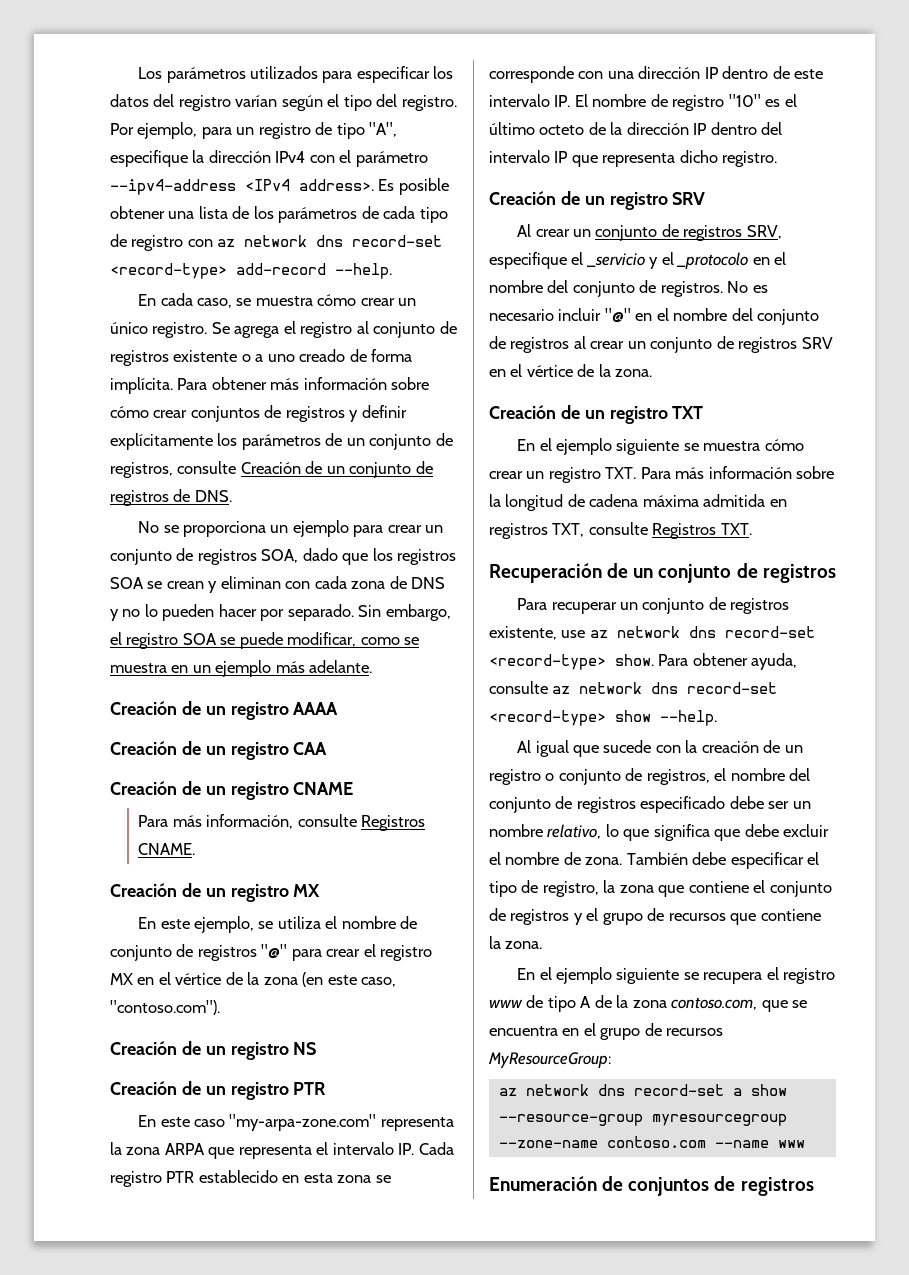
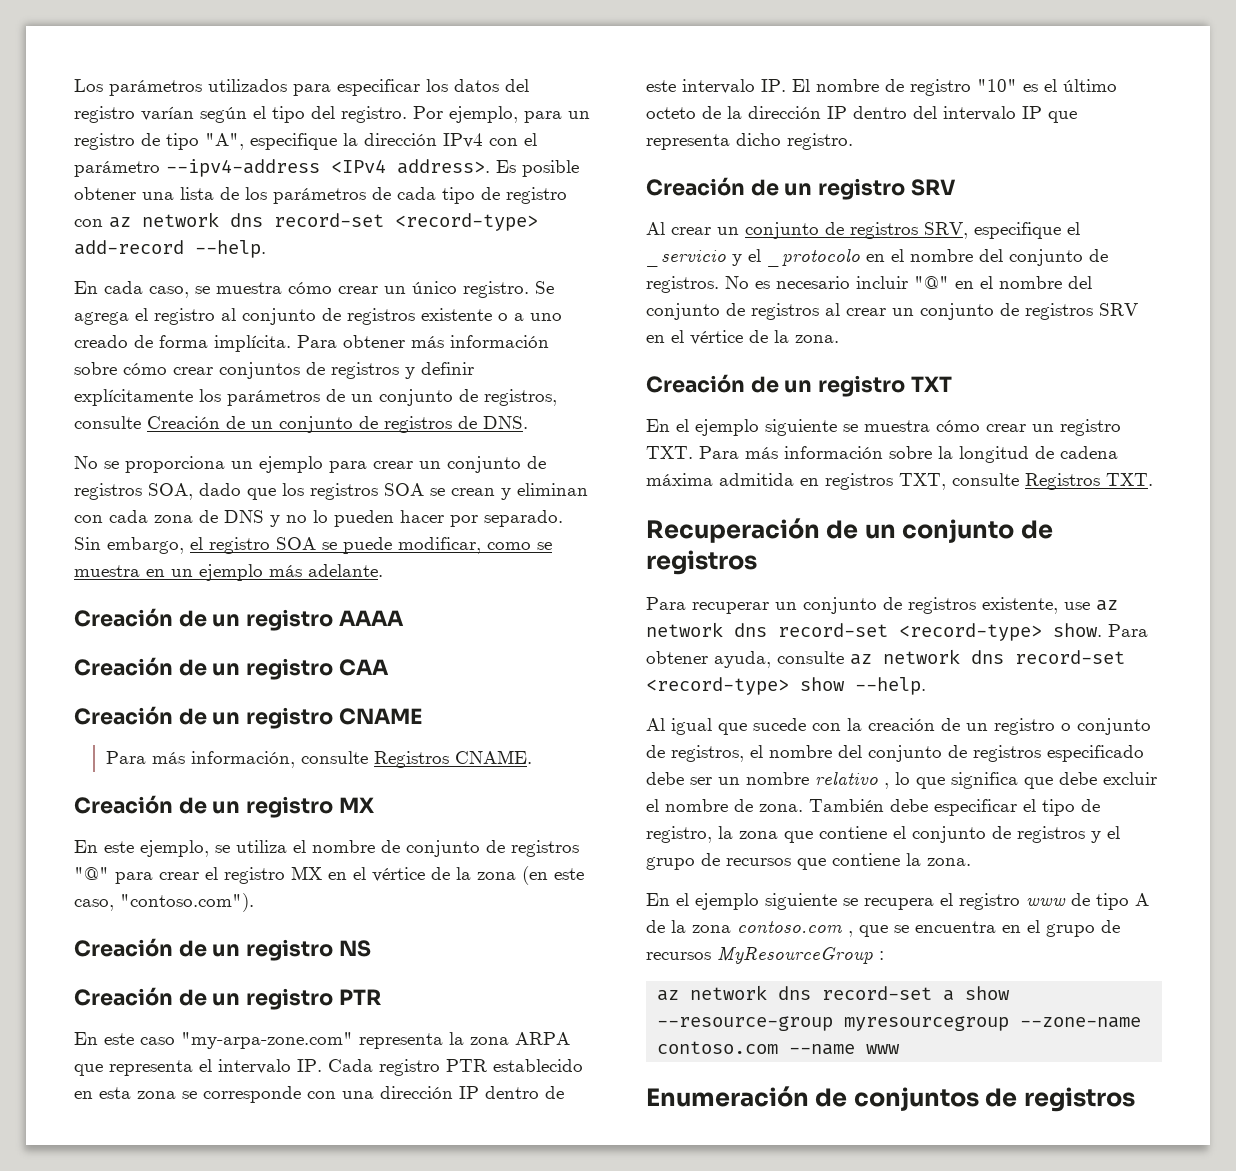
- Al igual que sucede con la creación de un registro o conjunto de registros, el nombre del conjunto de registros especificado debe ser un nombre relativo, lo que significa que debe excluir el nombre de zona.
+ Al igual que sucede con la creación de un registro o conjunto de registros, el nombre del conjunto de registros especificado debe ser un nombre relativo , lo que significa que debe excluir el nombre de zona.
- En el ejemplo siguiente se recupera el registro www de tipo A de la zona contoso.com, que se encuentra en el grupo de recursos MyResourceGroup:
+ En el ejemplo siguiente se recupera el registro www de tipo A de la zona contoso.com , que se encuentra en el grupo de recursos MyResourceGroup :

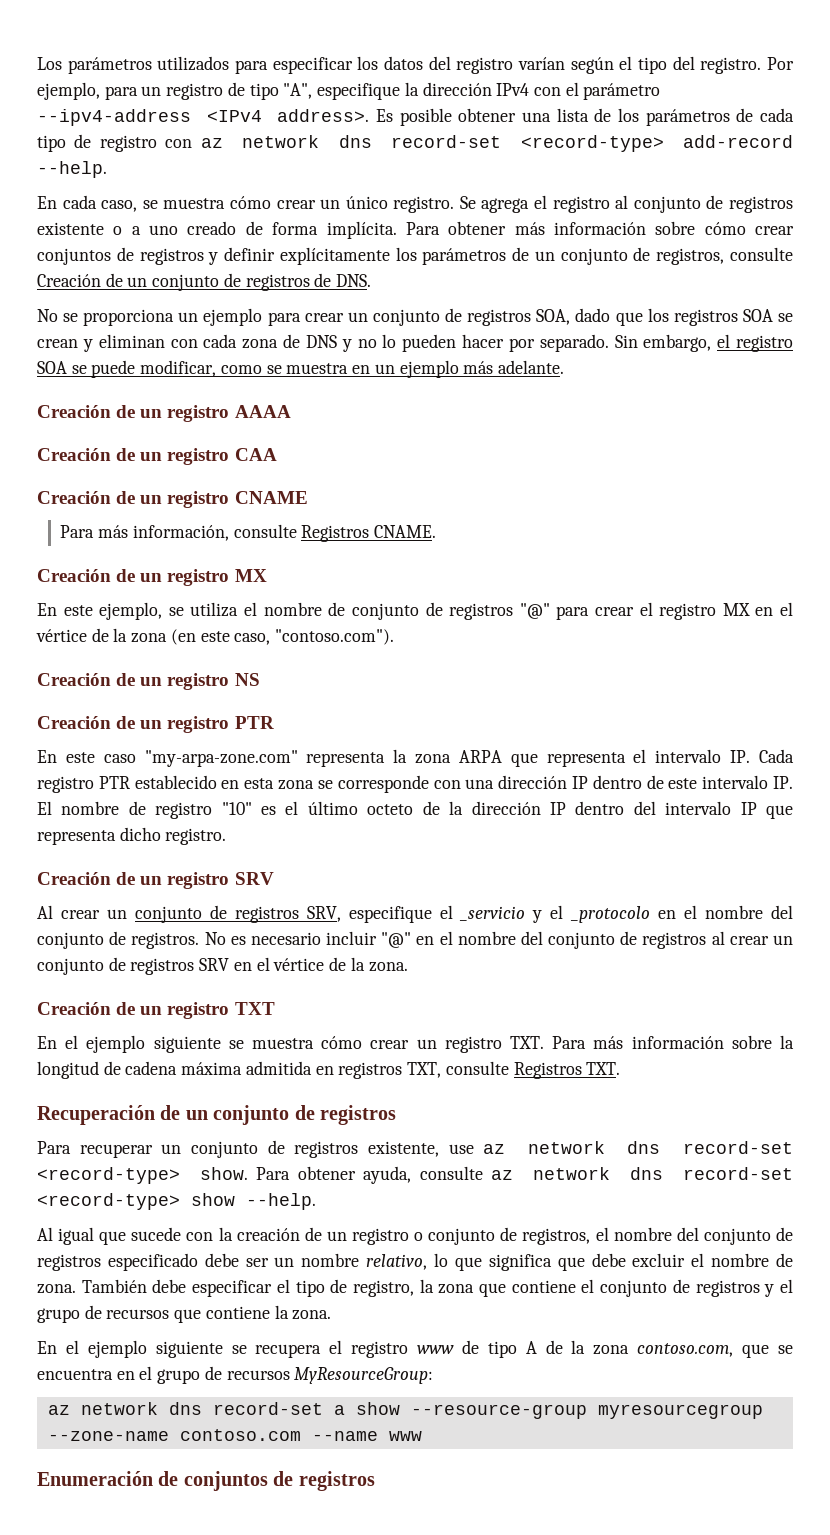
- Al igual que sucede con la creación de un registro o conjunto de registros, el nombre del conjunto de registros especificado debe ser un nombre relativo , lo que significa que debe excluir el nombre de zona.
+ Al igual que sucede con la creación de un registro o conjunto de registros, el nombre del conjunto de registros especificado debe ser un nombre relativo, lo que significa que debe excluir el nombre de zona.
- En el ejemplo siguiente se recupera el registro www de tipo A de la zona contoso.com , que se encuentra en el grupo de recursos MyResourceGroup :
+ En el ejemplo siguiente se recupera el registro www de tipo A de la zona contoso.com, que se encuentra en el grupo de recursos MyResourceGroup:

